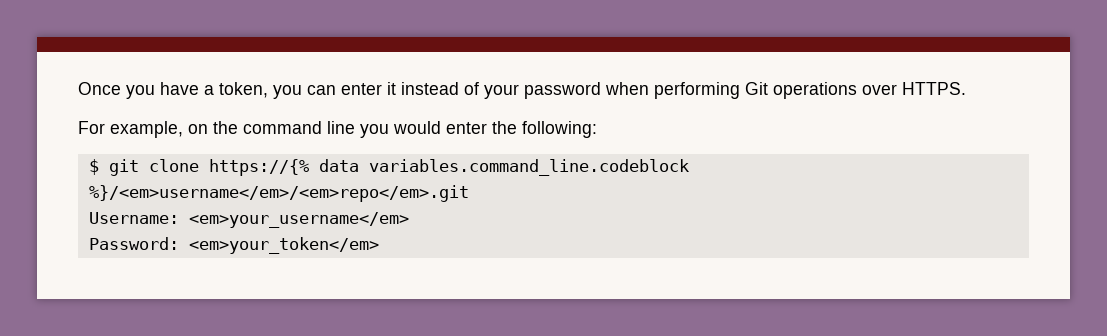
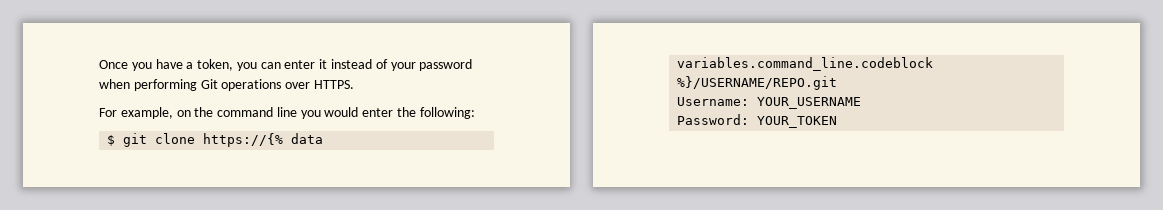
- $ git clone https://{% data variables.command_line.codeblock %}/<em>username</em>/<em>repo</em>.git
+ $ git clone https://{% data variables.command_line.codeblock %}/USERNAME/REPO.git
- Username: <em>your_username</em>
+ Username: YOUR_USERNAME
- Password: <em>your_token</em>
+ Password: YOUR_TOKEN

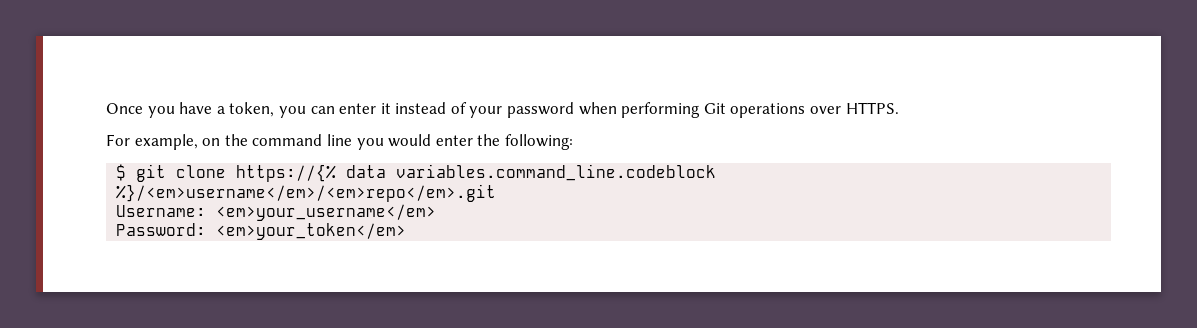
- $ git clone https://{% data variables.command_line.codeblock %}/USERNAME/REPO.git
+ $ git clone https://{% data variables.command_line.codeblock %}/<em>username</em>/<em>repo</em>.git
- Username: YOUR_USERNAME
+ Username: <em>your_username</em>
- Password: YOUR_TOKEN
+ Password: <em>your_token</em>

